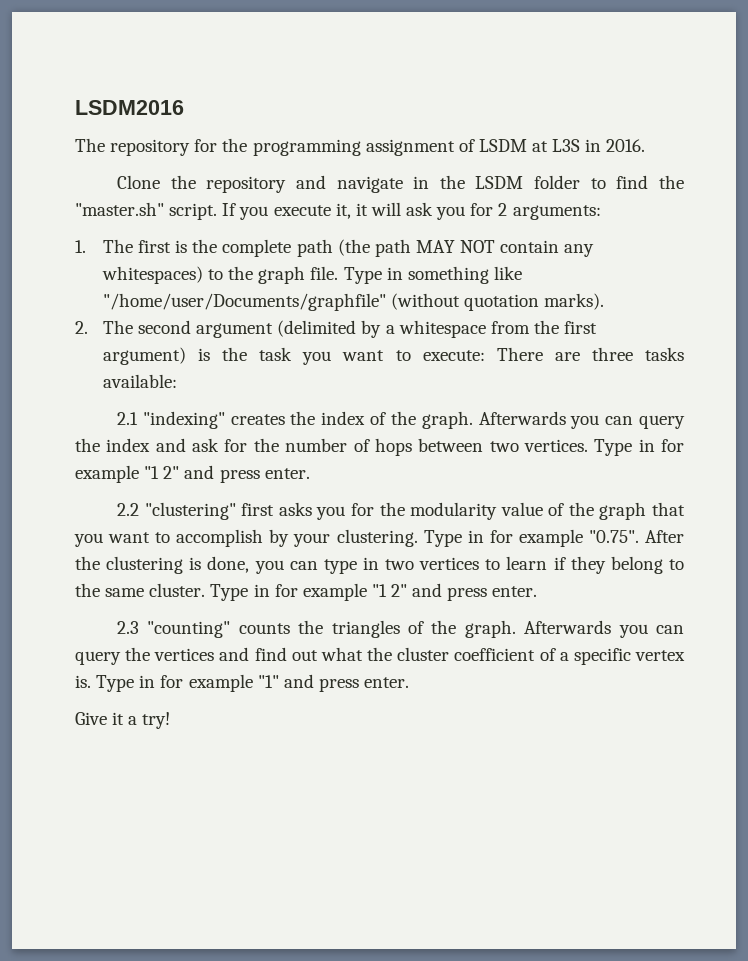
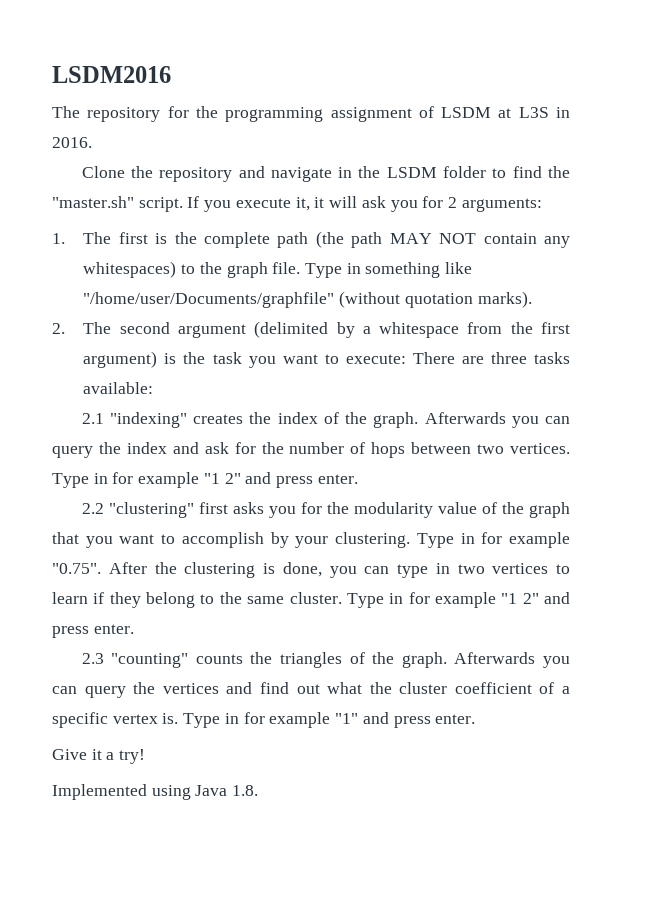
+ Implemented using Java 1.8.

